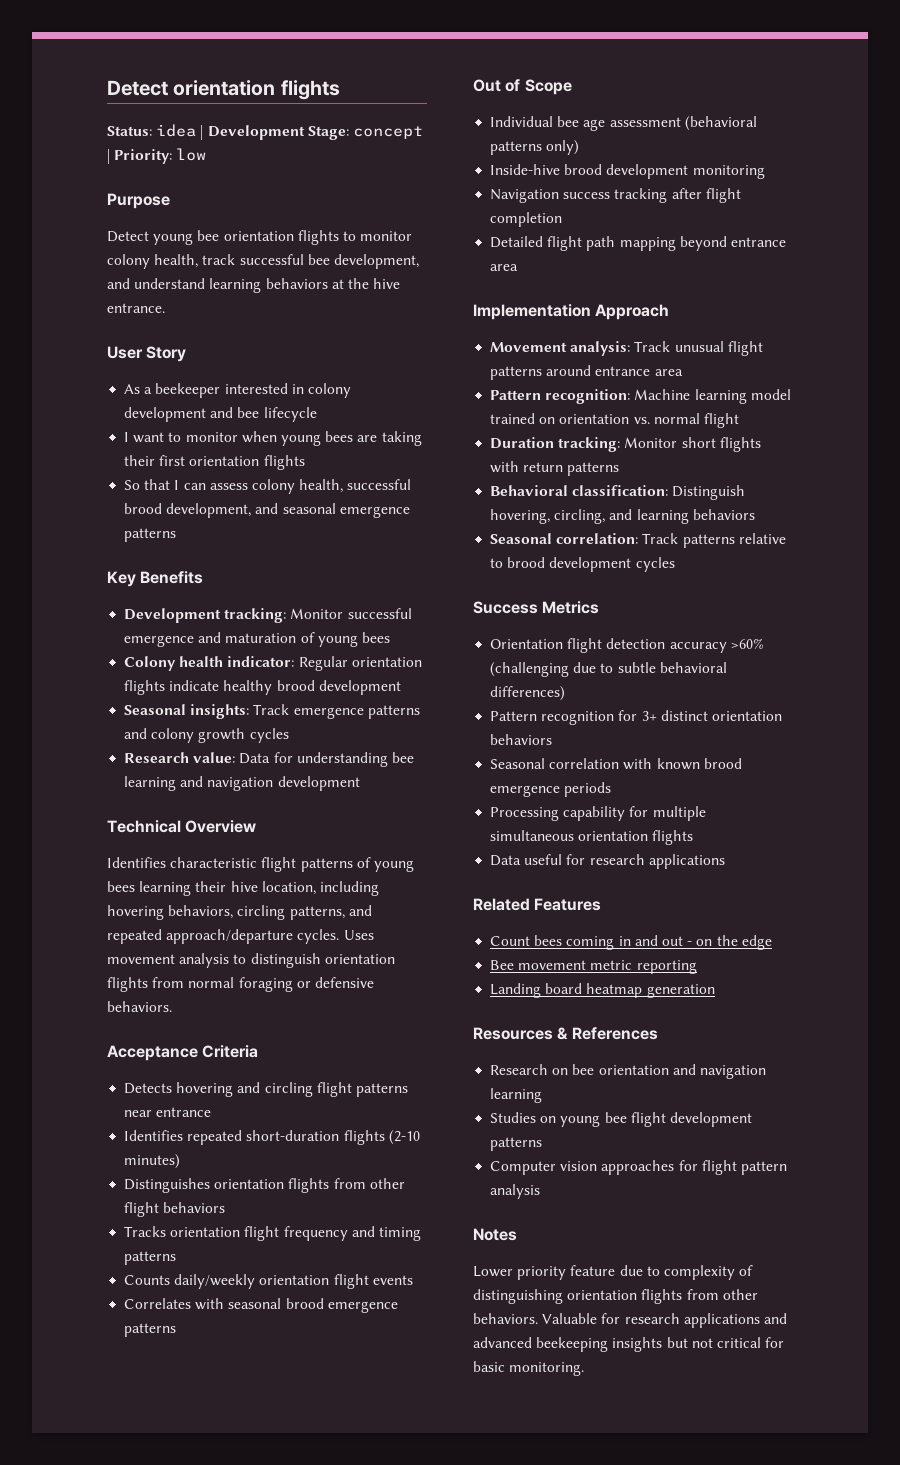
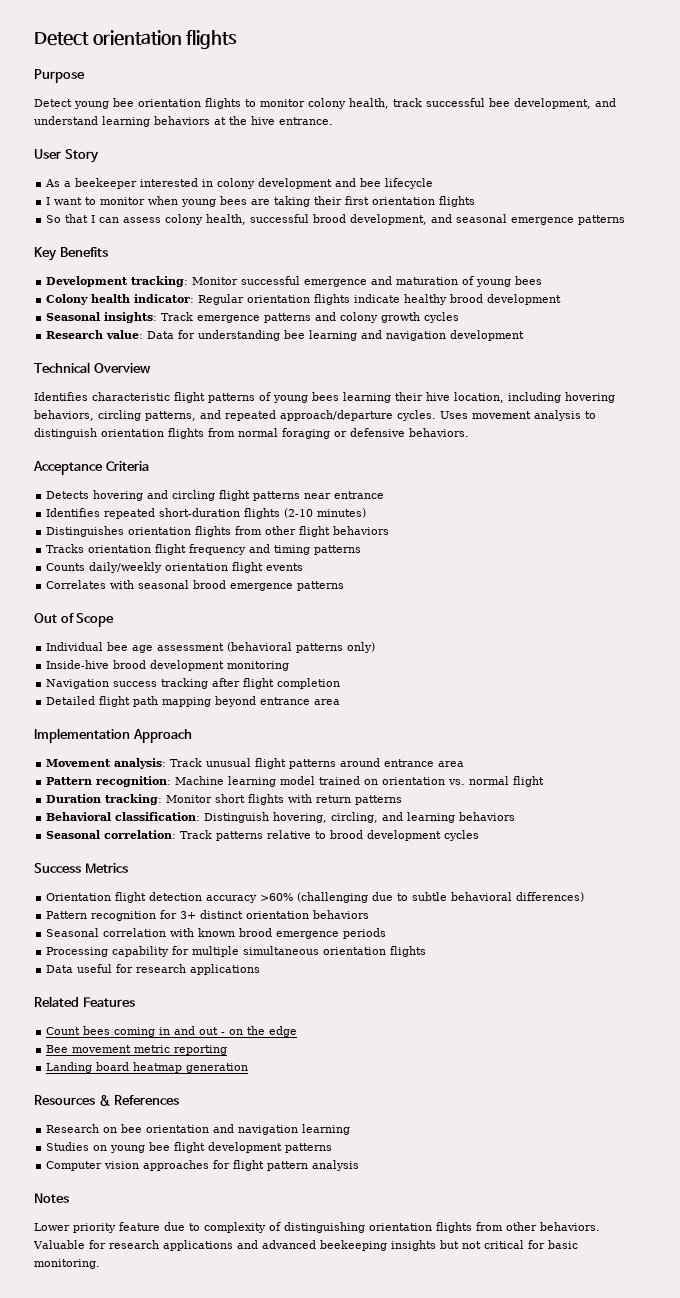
- Status: idea | Development Stage: concept | Priority: low

